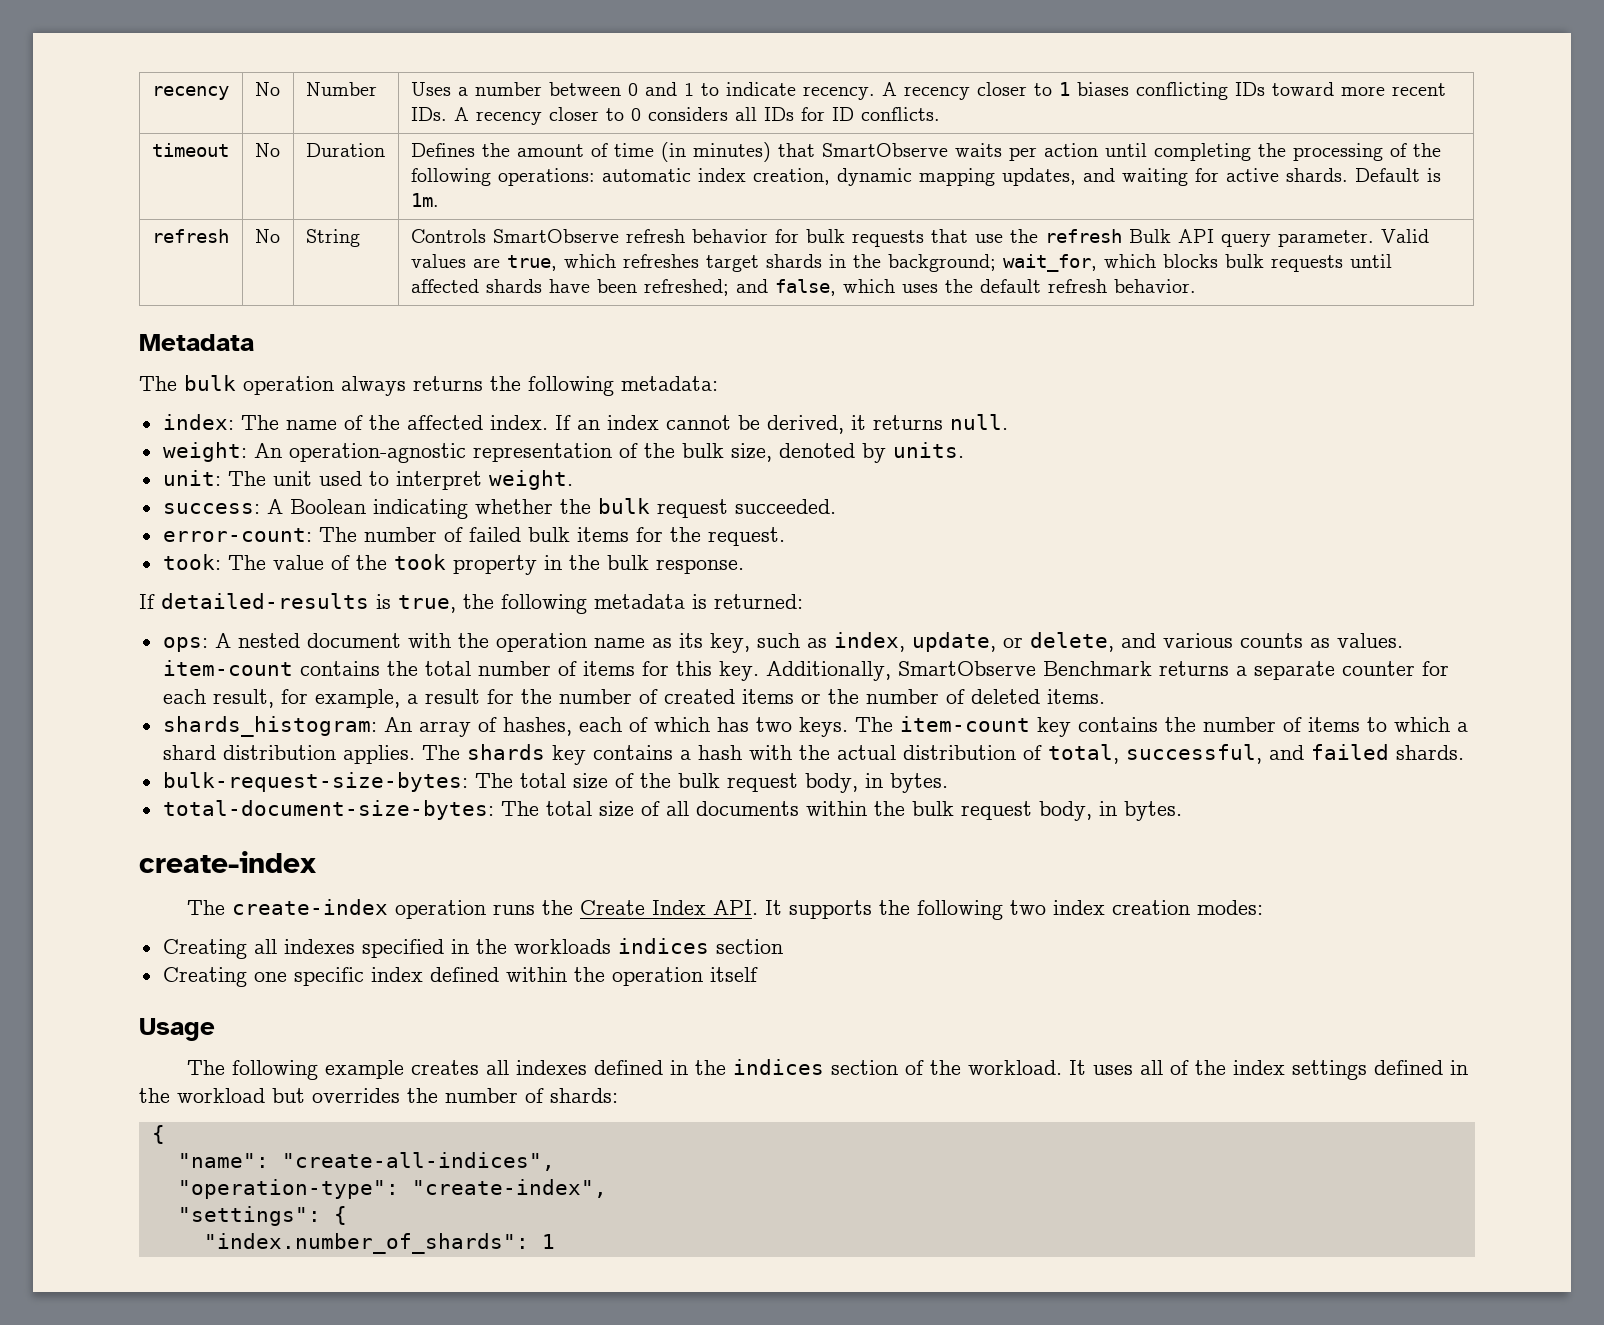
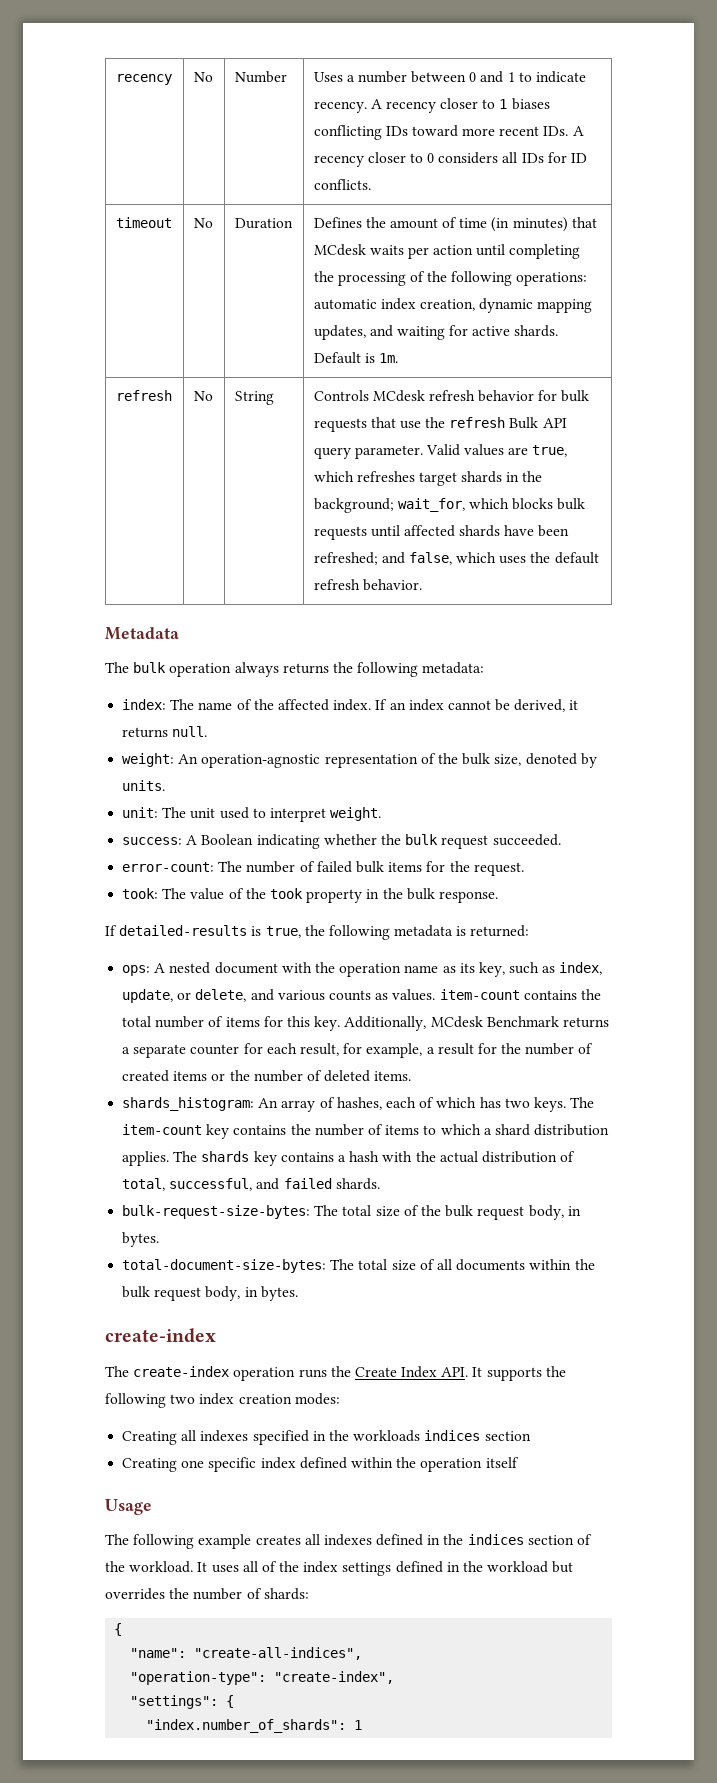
- timeout | No | Duration | Defines the amount of time (in minutes) that SmartObserve waits per action until completing the processing of the following operations: automatic index creation, dynamic mapping updates, and waiting for active shards. Default is 1m.
+ timeout | No | Duration | Defines the amount of time (in minutes) that MCdesk waits per action until completing the processing of the following operations: automatic index creation, dynamic mapping updates, and waiting for active shards. Default is 1m.
- Controls SmartObserve refresh behavior for bulk requests that use the refresh Bulk API query parameter.
+ Controls MCdesk refresh behavior for bulk requests that use the refresh Bulk API query parameter.
- Additionally, SmartObserve Benchmark returns a separate counter for each result, for example, a result for the number of created items or the number of deleted items.
+ Additionally, MCdesk Benchmark returns a separate counter for each result, for example, a result for the number of created items or the number of deleted items.

